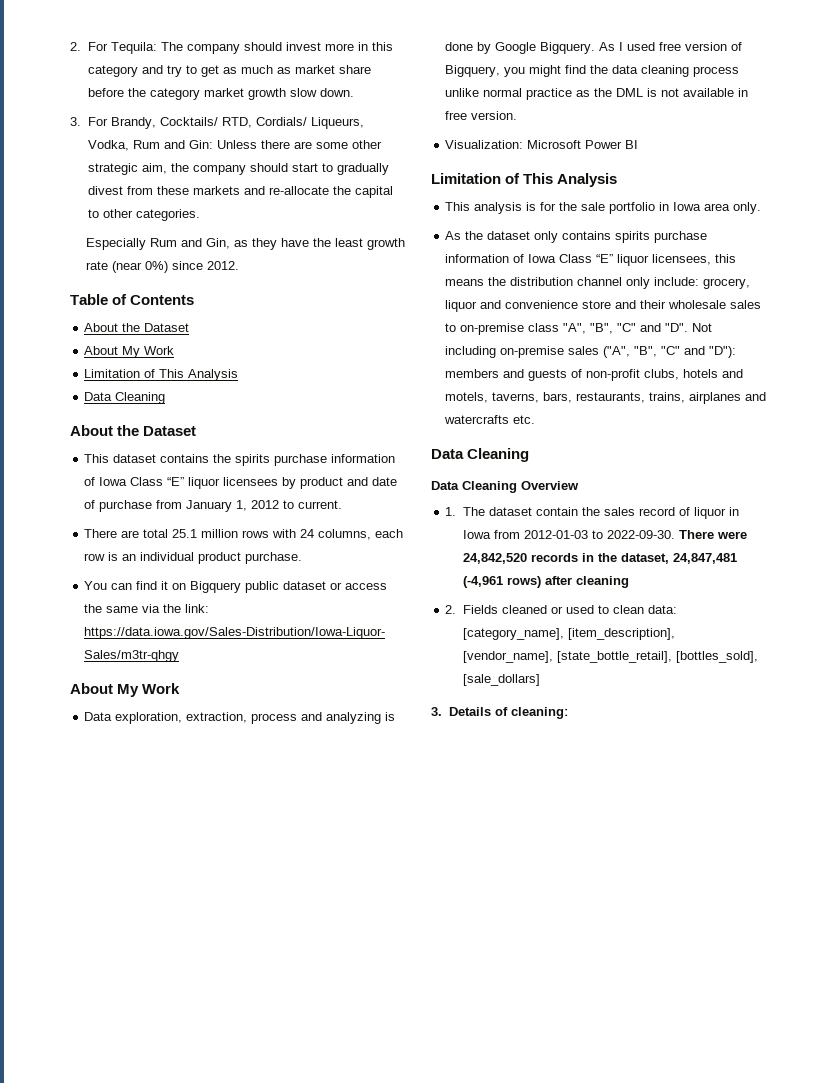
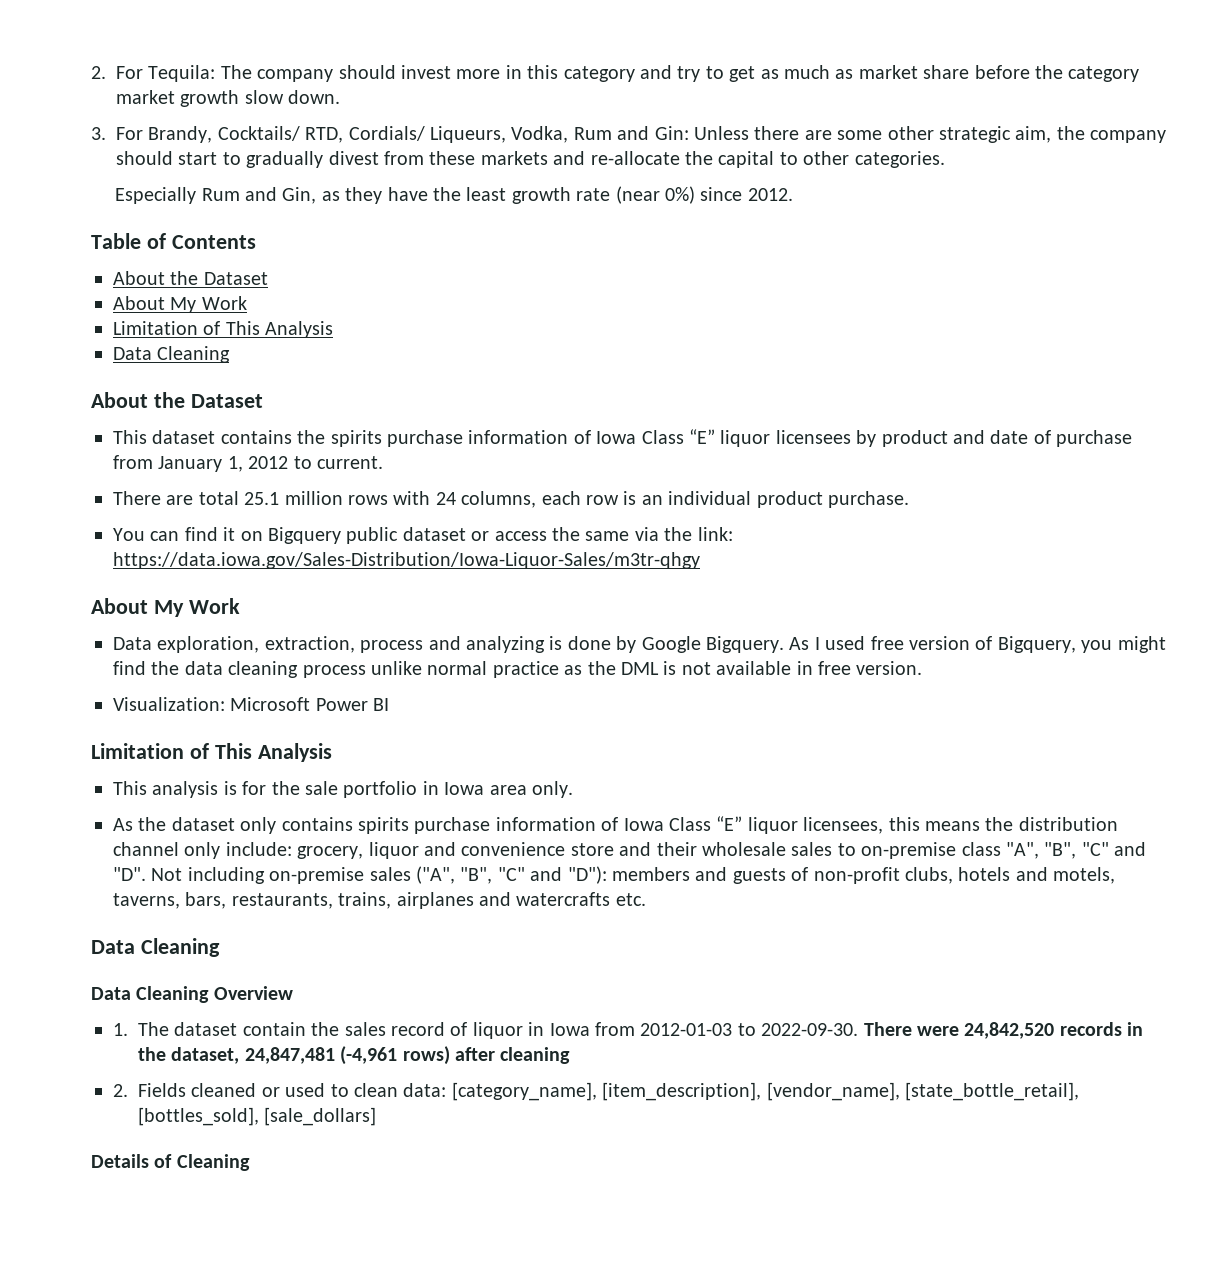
- 3. Details of cleaning:
+ Details of Cleaning

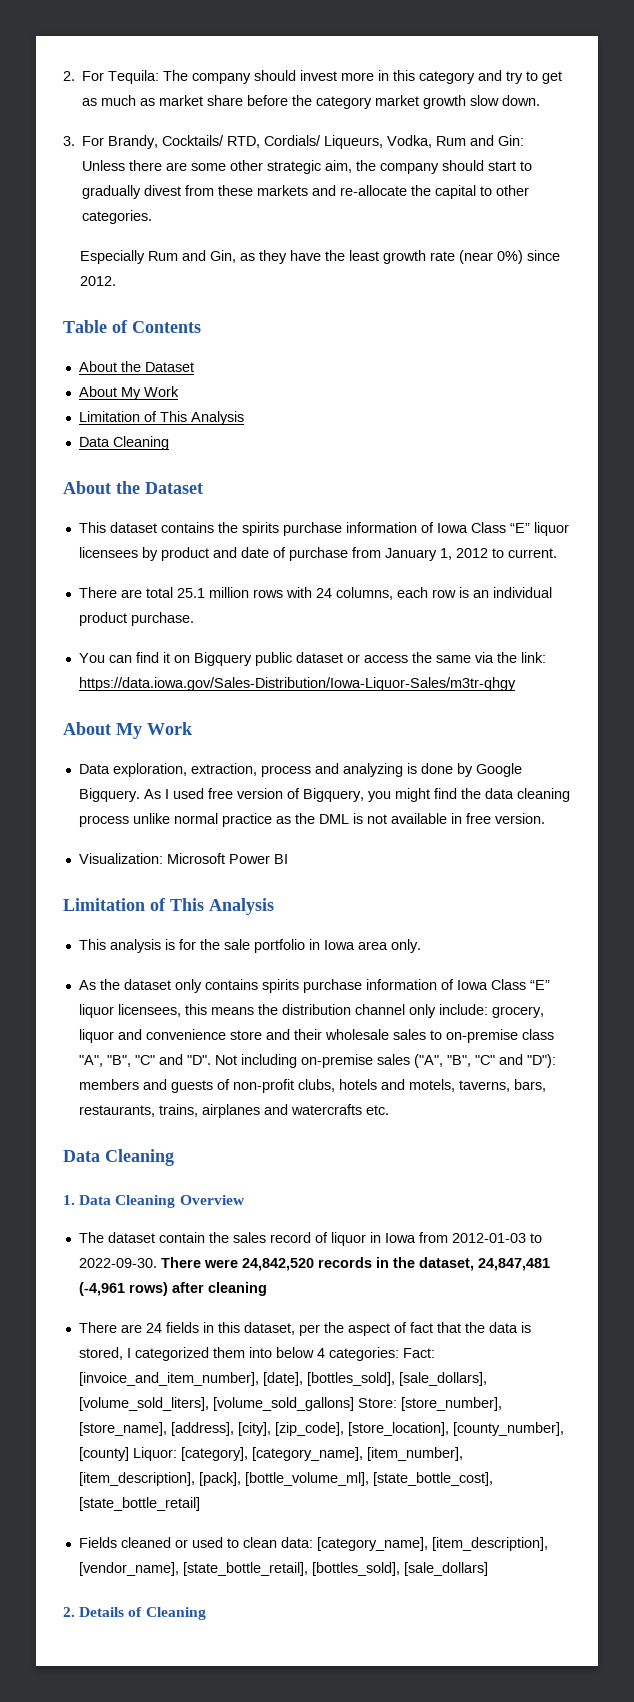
- Data Cleaning Overview
+ 1. Data Cleaning Overview
- 1. The dataset contain the sales record of liquor in Iowa from 2012-01-03 to 2022-09-30.
+ The dataset contain the sales record of liquor in Iowa from 2012-01-03 to 2022-09-30.
- 2. Fields cleaned or used to clean data: [category_name], [item_description], [vendor_name], [state_bottle_retail], [bottles_sold], [sale_dollars]
+ There are 24 fields in this dataset, per the aspect of fact that the data is stored, I categorized them into below 4 categories: Fact: [invoice_and_item_number], [date], [bottles_sold], [sale_dollars], [volume_sold_liters], [volume_sold_gallons] Store: [store_number], [store_name], [address], [city], [zip_code], [store_location], [county_number], [county] Liquor: [category], [category_name], [item_number], [item_description], [pack], [bottle_volume_ml], [state_bottle_cost], [state_bottle_retail]
+ Fields cleaned or used to clean data: [category_name], [item_description], [vendor_name], [state_bottle_retail], [bottles_sold], [sale_dollars]
- Details of Cleaning
+ 2. Details of Cleaning

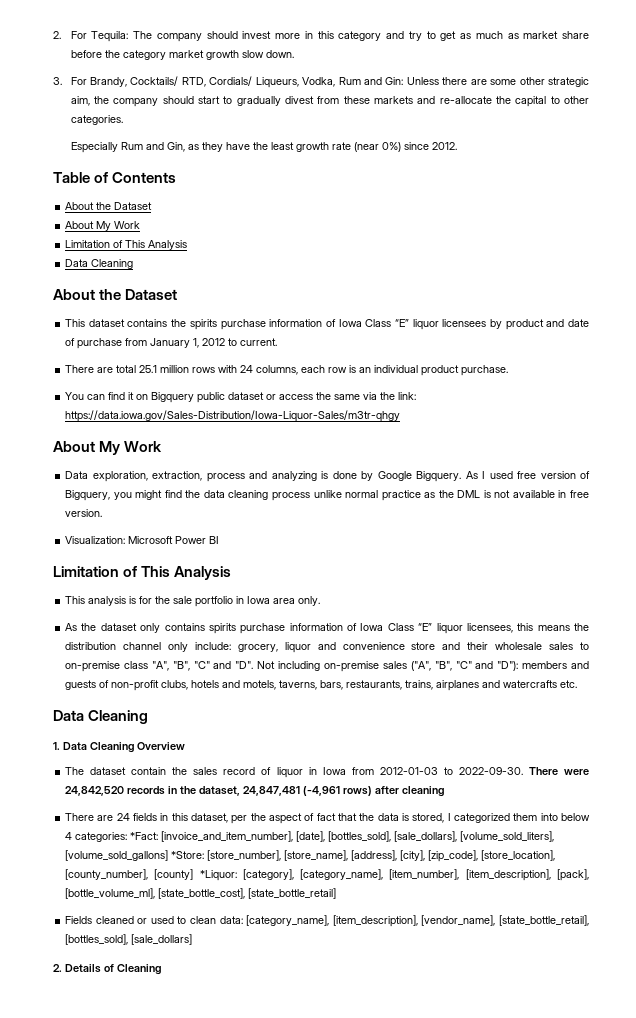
- There are 24 fields in this dataset, per the aspect of fact that the data is stored, I categorized them into below 4 categories: Fact: [invoice_and_item_number], [date], [bottles_sold], [sale_dollars], [volume_sold_liters], [volume_sold_gallons] Store: [store_number], [store_name], [address], [city], [zip_code], [store_location], [county_number], [county] Liquor: [category], [category_name], [item_number], [item_description], [pack], [bottle_volume_ml], [state_bottle_cost], [state_bottle_retail]
+ There are 24 fields in this dataset, per the aspect of fact that the data is stored, I categorized them into below 4 categories: *Fact: [invoice_and_item_number], [date], [bottles_sold], [sale_dollars], [volume_sold_liters], [volume_sold_gallons] *Store: [store_number], [store_name], [address], [city], [zip_code], [store_location], [county_number], [county] *Liquor: [category], [category_name], [item_number], [item_description], [pack], [bottle_volume_ml], [state_bottle_cost], [state_bottle_retail]

